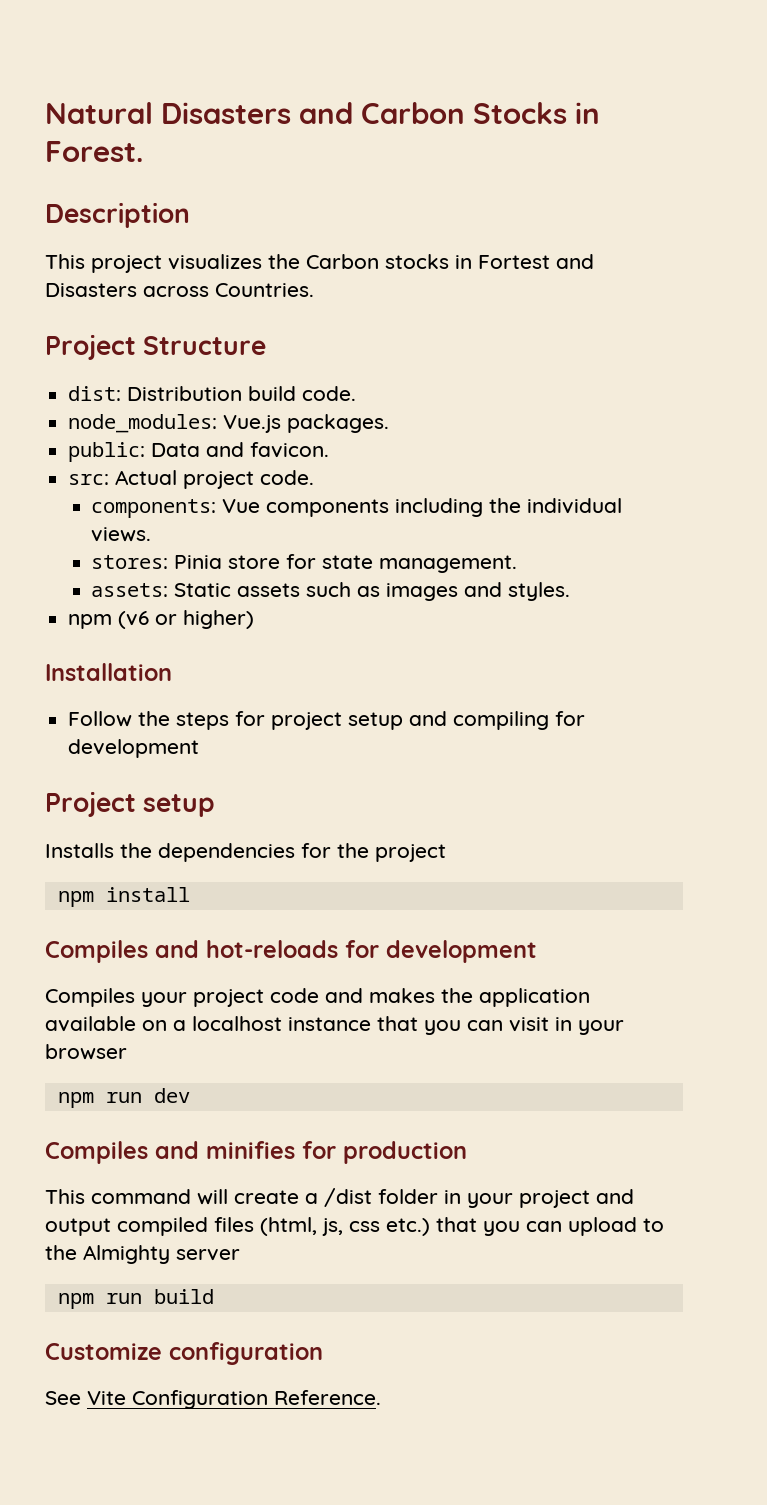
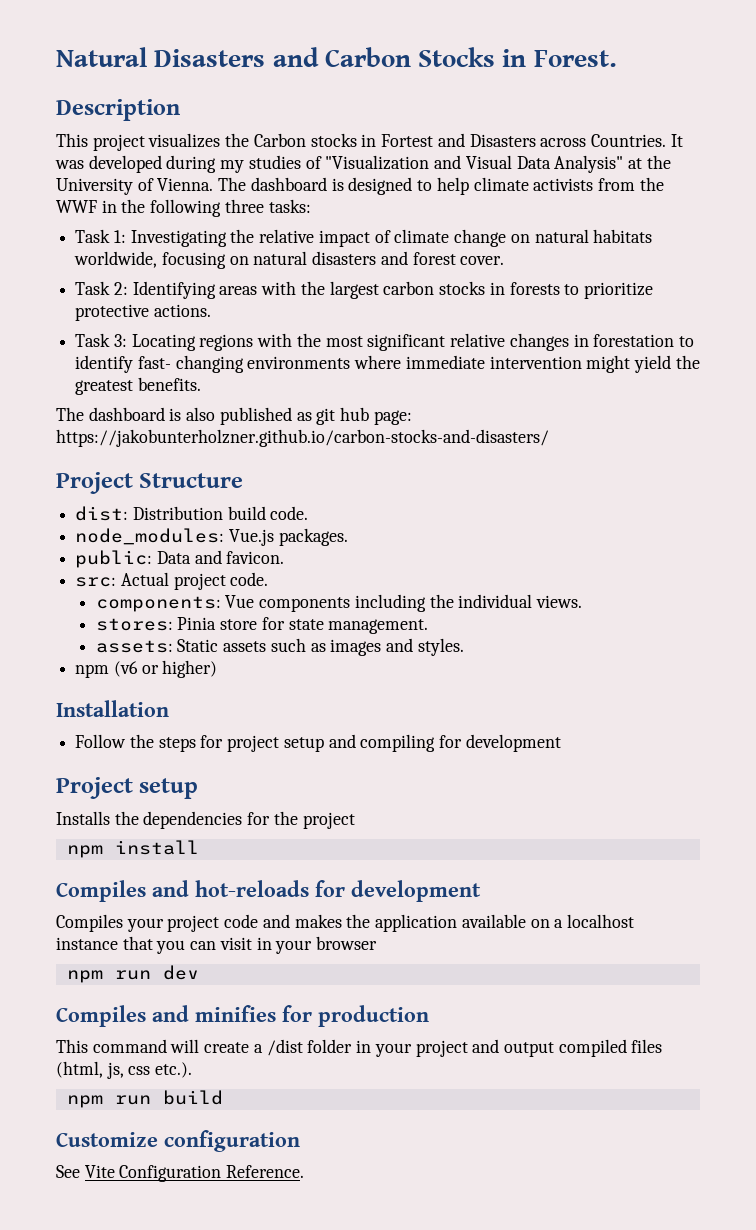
+ It was developed during my studies of "Visualization and Visual Data Analysis" at the University of Vienna. The dashboard is designed to help climate activists from the WWF in the following three tasks:
+ Task 1: Investigating the relative impact of climate change on natural habitats worldwide, focusing on natural disasters and forest cover.
+ Task 2: Identifying areas with the largest carbon stocks in forests to prioritize protective actions.
+ Task 3: Locating regions with the most significant relative changes in forestation to identify fast- changing environments where immediate intervention might yield the greatest benefits.
+ The dashboard is also published as git hub page: https://jakobunterholzner.github.io/carbon-stocks-and-disasters/
- This command will create a /dist folder in your project and output compiled files (html, js, css etc.) that you can upload to the Almighty server
+ This command will create a /dist folder in your project and output compiled files (html, js, css etc.).

